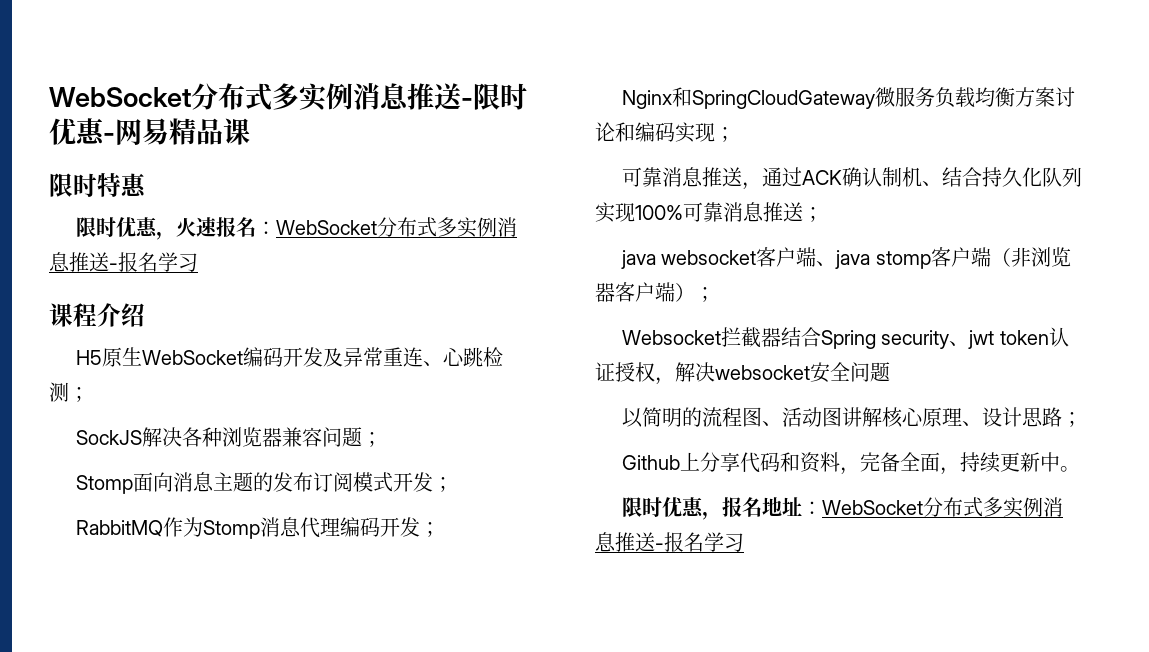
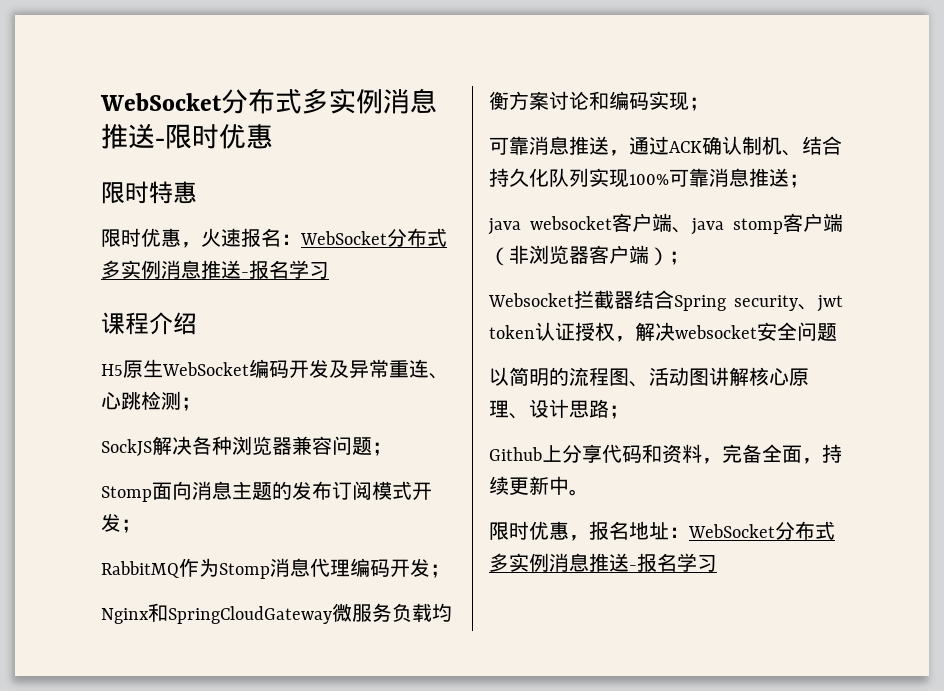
- WebSocket分布式多实例消息推送-限时优惠-网易精品课
+ WebSocket分布式多实例消息推送-限时优惠

